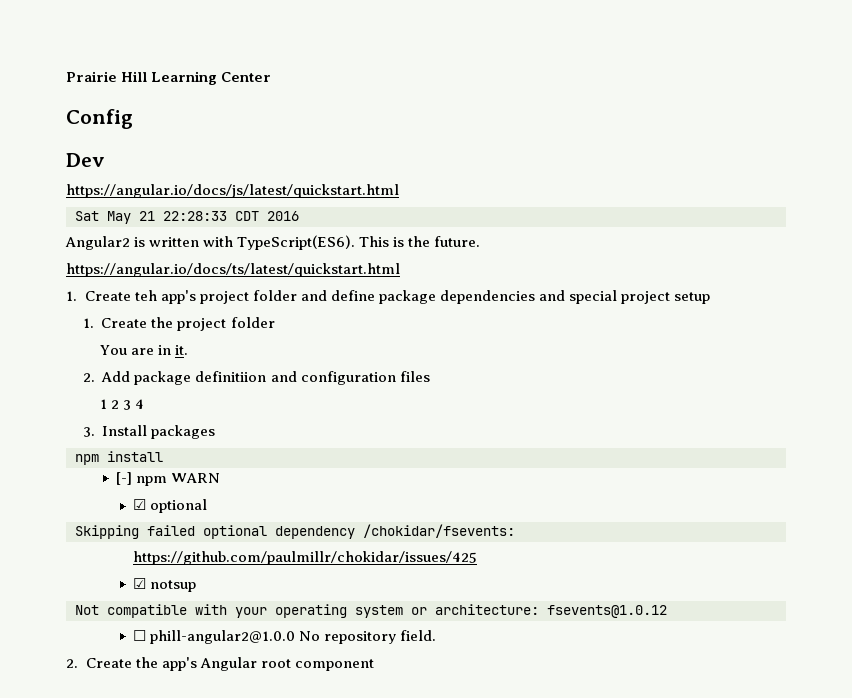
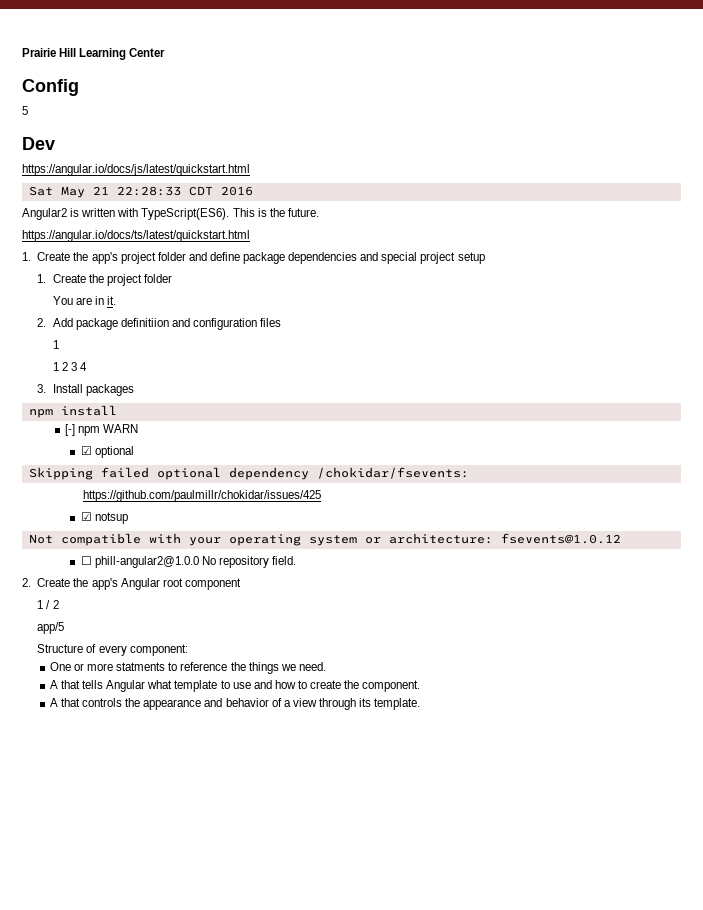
+ 5
- 1. Create teh app's project folder and define package dependencies and special project setup
+ 1. Create the app's project folder and define package dependencies and special project setup
  2. Add package definitiion and configuration files
+ 1
+ 1 / 2
+ app/5
+ Structure of every component:
+ One or more statments to reference the things we need.
+ A that tells Angular what template to use and how to create the component.
+ A that controls the appearance and behavior of a view through its template.

